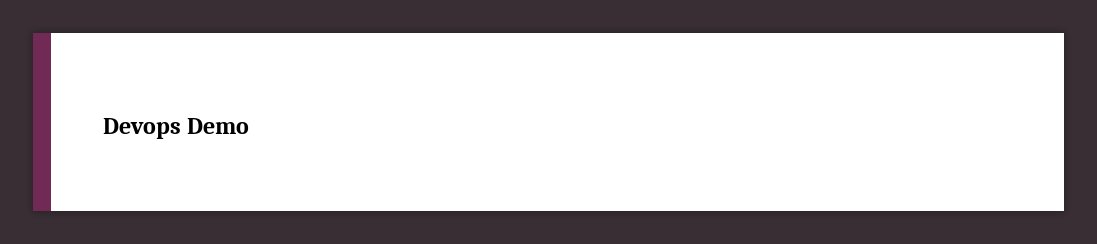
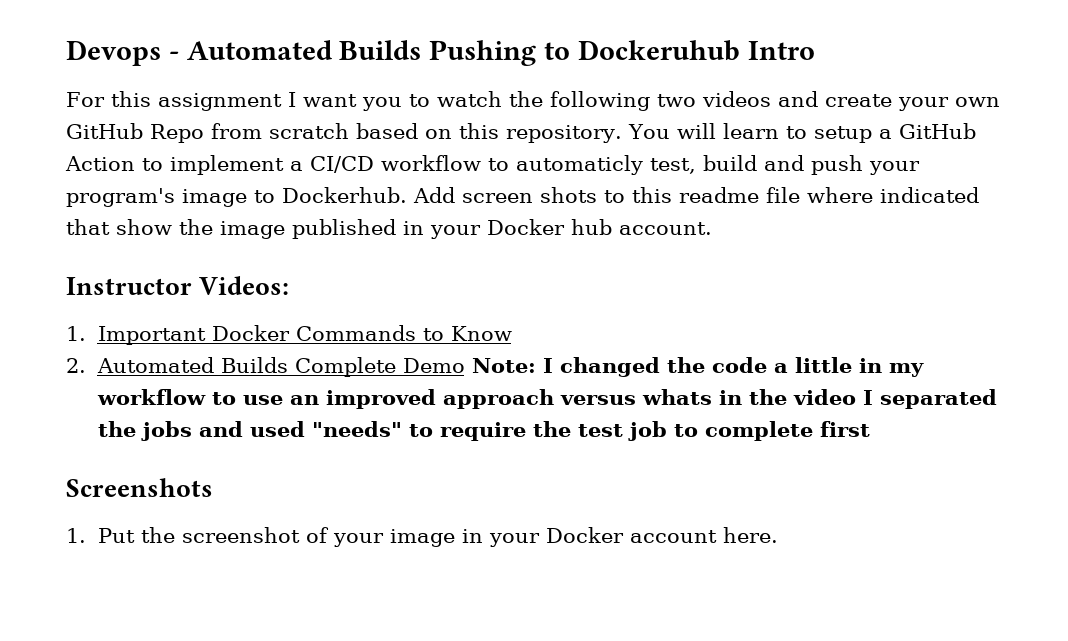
- Devops Demo
+ Devops - Automated Builds Pushing to Dockeruhub Intro
+ For this assignment I want you to watch the following two videos and create your own GitHub Repo from scratch based on this repository. You will learn to setup a GitHub Action to implement a CI/CD workflow to automaticly test, build and push your program's image to Dockerhub. Add screen shots to this readme file where indicated that show the image published in your Docker hub account.
+ Instructor Videos:
+ 1. Important Docker Commands to Know
+ 2. Automated Builds Complete Demo Note: I changed the code a little in my workflow to use an improved approach versus whats in the video I separated the jobs and used "needs" to require the test job to complete first
+ Screenshots
+ 1. Put the screenshot of your image in your Docker account here.

